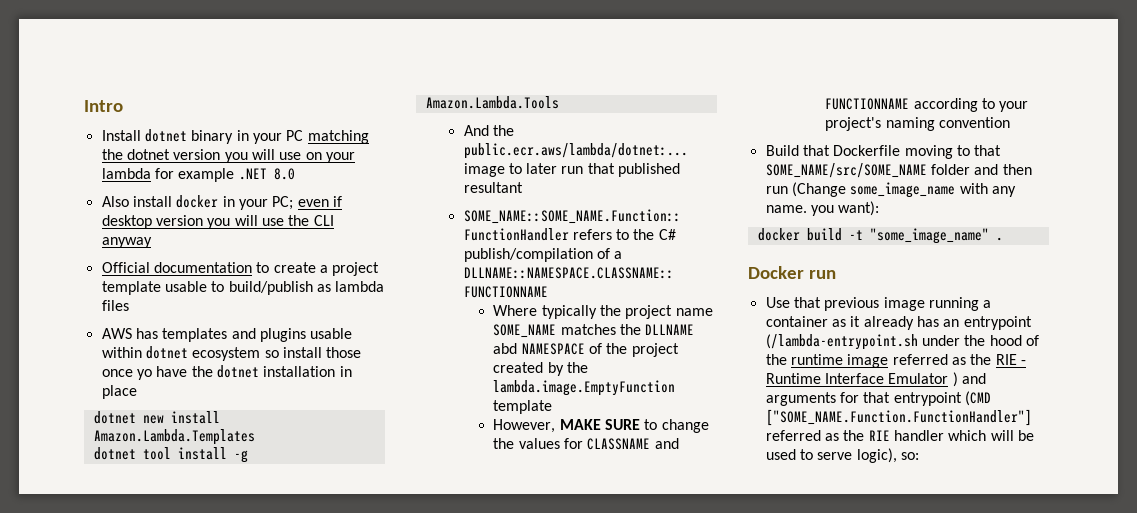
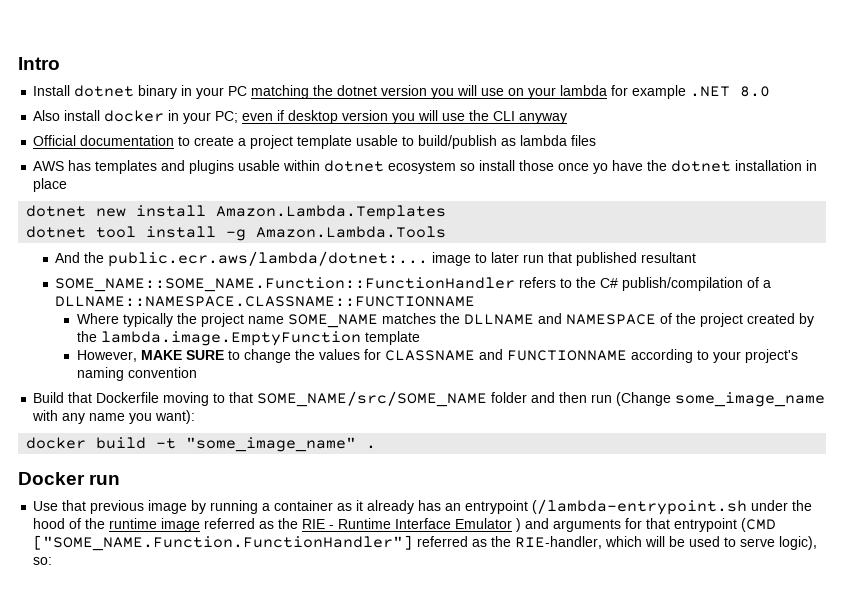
- Where typically the project name SOME_NAME matches the DLLNAME abd NAMESPACE of the project created by the lambda.image.EmptyFunction template
+ Where typically the project name SOME_NAME matches the DLLNAME and NAMESPACE of the project created by the lambda.image.EmptyFunction template
- Build that Dockerfile moving to that SOME_NAME/src/SOME_NAME folder and then run (Change some_image_name with any name. you want):
+ Build that Dockerfile moving to that SOME_NAME/src/SOME_NAME folder and then run (Change some_image_name with any name you want):
- Use that previous image running a container as it already has an entrypoint (/lambda-entrypoint.sh under the hood of the runtime image referred as the RIE - Runtime Interface Emulator ) and arguments for that entrypoint (CMD ["SOME_NAME.Function.FunctionHandler"] referred as the RIE handler which will be used to serve logic), so:
+ Use that previous image by running a container as it already has an entrypoint (/lambda-entrypoint.sh under the hood of the runtime image referred as the RIE - Runtime Interface Emulator ) and arguments for that entrypoint (CMD ["SOME_NAME.Function.FunctionHandler"] referred as the RIE-handler, which will be used to serve logic), so:

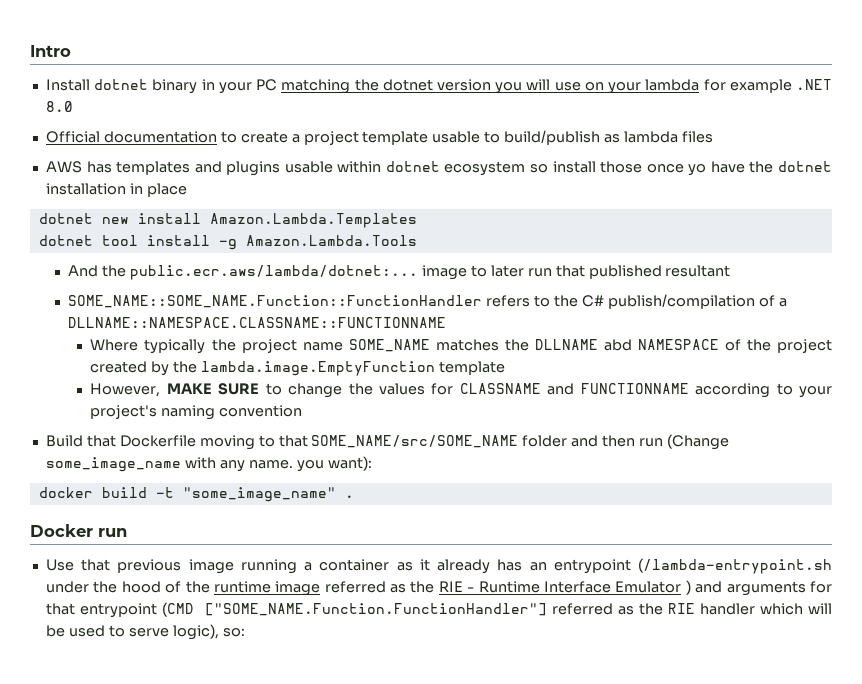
- Also install docker in your PC; even if desktop version you will use the CLI anyway
- Where typically the project name SOME_NAME matches the DLLNAME and NAMESPACE of the project created by the lambda.image.EmptyFunction template
+ Where typically the project name SOME_NAME matches the DLLNAME abd NAMESPACE of the project created by the lambda.image.EmptyFunction template
- Build that Dockerfile moving to that SOME_NAME/src/SOME_NAME folder and then run (Change some_image_name with any name you want):
+ Build that Dockerfile moving to that SOME_NAME/src/SOME_NAME folder and then run (Change some_image_name with any name. you want):
- Use that previous image by running a container as it already has an entrypoint (/lambda-entrypoint.sh under the hood of the runtime image referred as the RIE - Runtime Interface Emulator ) and arguments for that entrypoint (CMD ["SOME_NAME.Function.FunctionHandler"] referred as the RIE-handler, which will be used to serve logic), so:
+ Use that previous image running a container as it already has an entrypoint (/lambda-entrypoint.sh under the hood of the runtime image referred as the RIE - Runtime Interface Emulator ) and arguments for that entrypoint (CMD ["SOME_NAME.Function.FunctionHandler"] referred as the RIE handler which will be used to serve logic), so:

